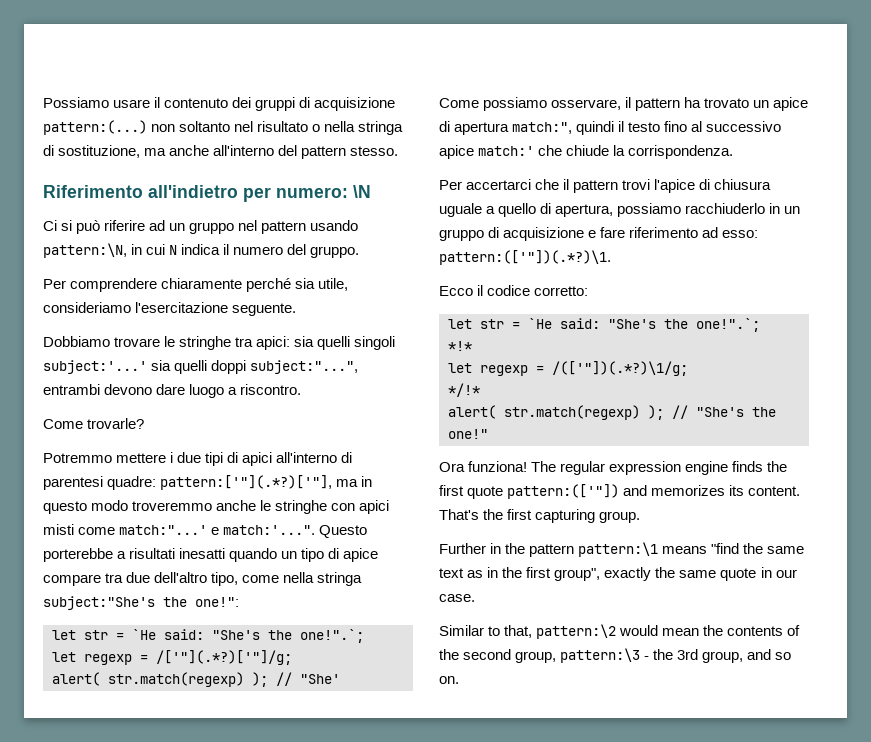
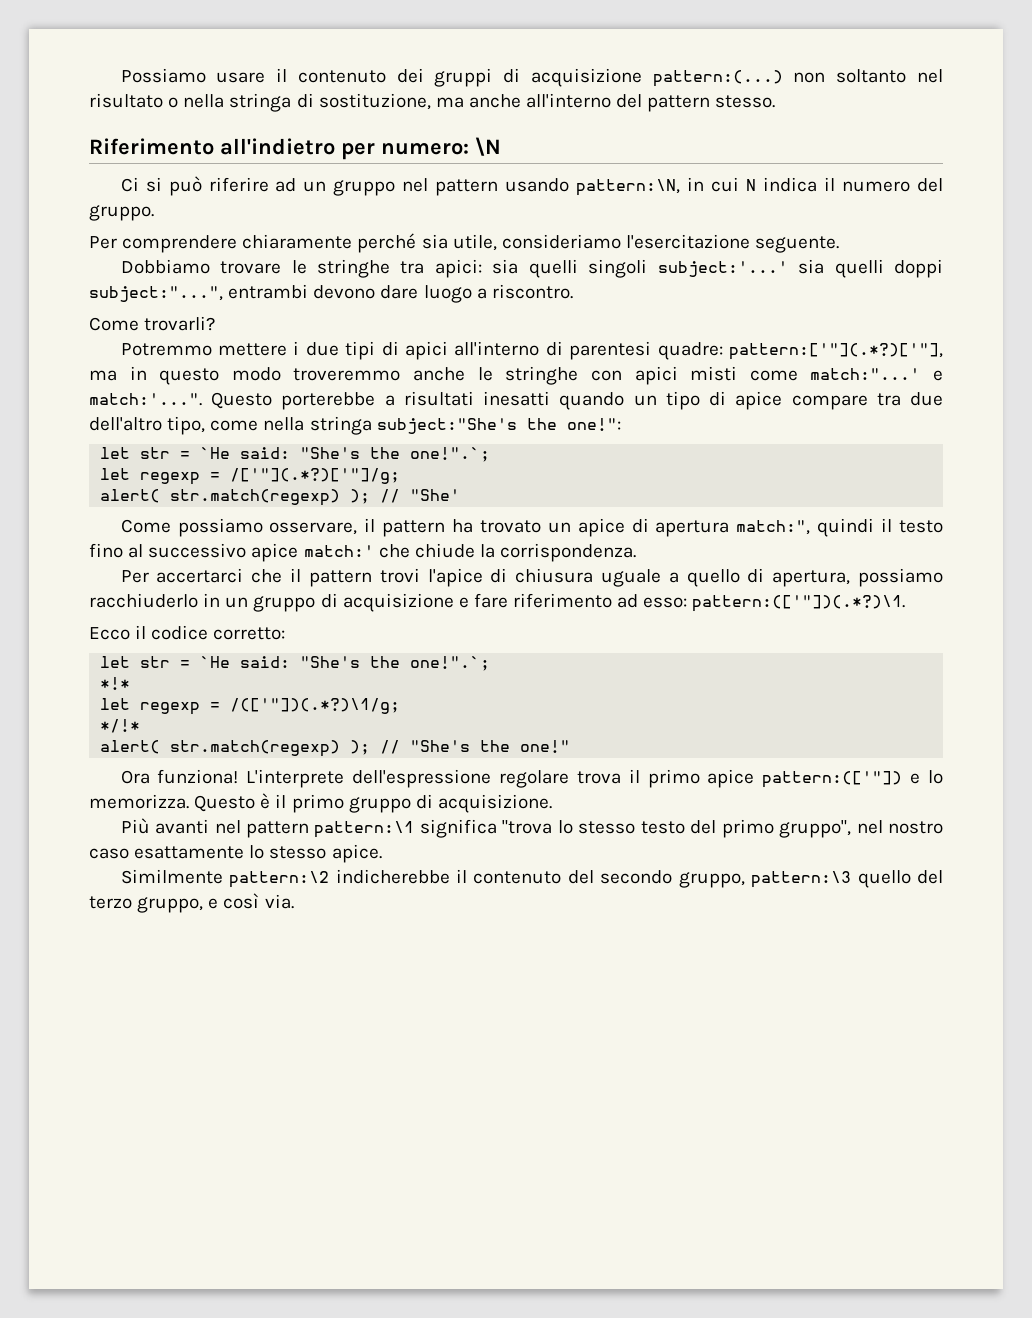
- Come trovarle?
+ Come trovarli?
- The regular expression engine finds the first quote pattern:(['"]) and memorizes its content. That's the first capturing group.
- Further in the pattern pattern:\1 means "find the same text as in the first group", exactly the same quote in our case.
- Similar to that, pattern:\2 would mean the contents of the second group, pattern:\3 - the 3rd group, and so on.
+ L'interprete dell'espressione regolare trova il primo apice pattern:(['"]) e lo memorizza. Questo è il primo gruppo di acquisizione.
+ Più avanti nel pattern pattern:\1 significa "trova lo stesso testo del primo gruppo", nel nostro caso esattamente lo stesso apice.
+ Similmente pattern:\2 indicherebbe il contenuto del secondo gruppo, pattern:\3 quello del terzo gruppo, e così via.

